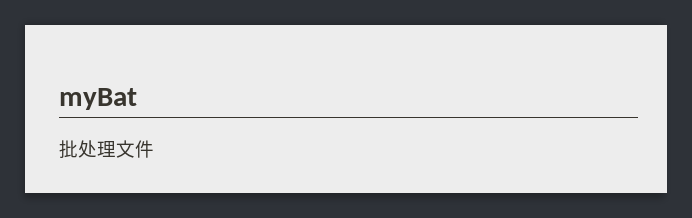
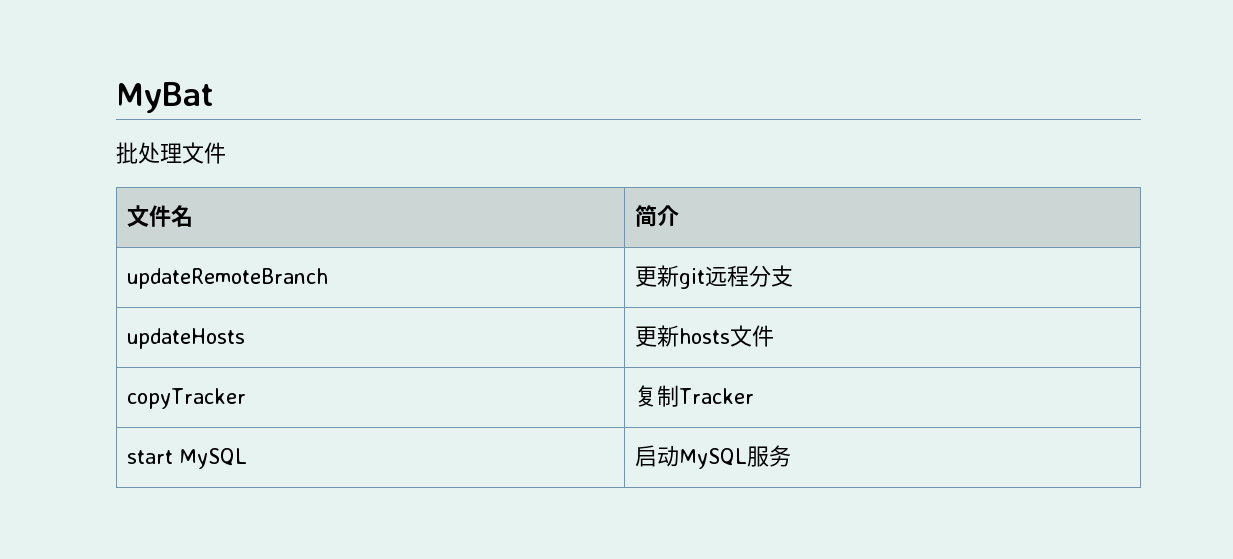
- myBat
+ MyBat
+ 文件名 | 简介
+ updateRemoteBranch | 更新git远程分支
+ updateHosts | 更新hosts文件
+ copyTracker | 复制Tracker
+ start MySQL | 启动MySQL服务

